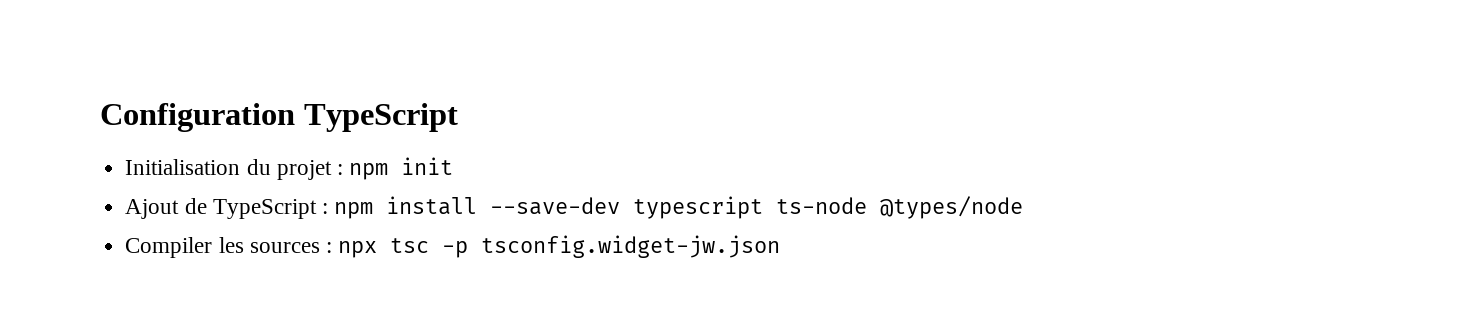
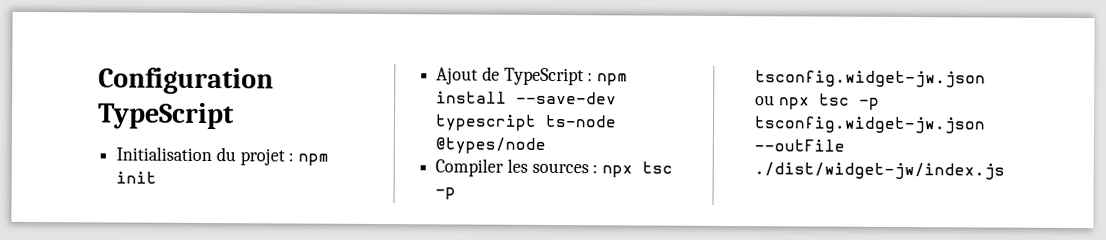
- Compiler les sources : npx tsc -p tsconfig.widget-jw.json
+ Compiler les sources : npx tsc -p tsconfig.widget-jw.json ou npx tsc -p tsconfig.widget-jw.json --outFile ./dist/widget-jw/index.js

